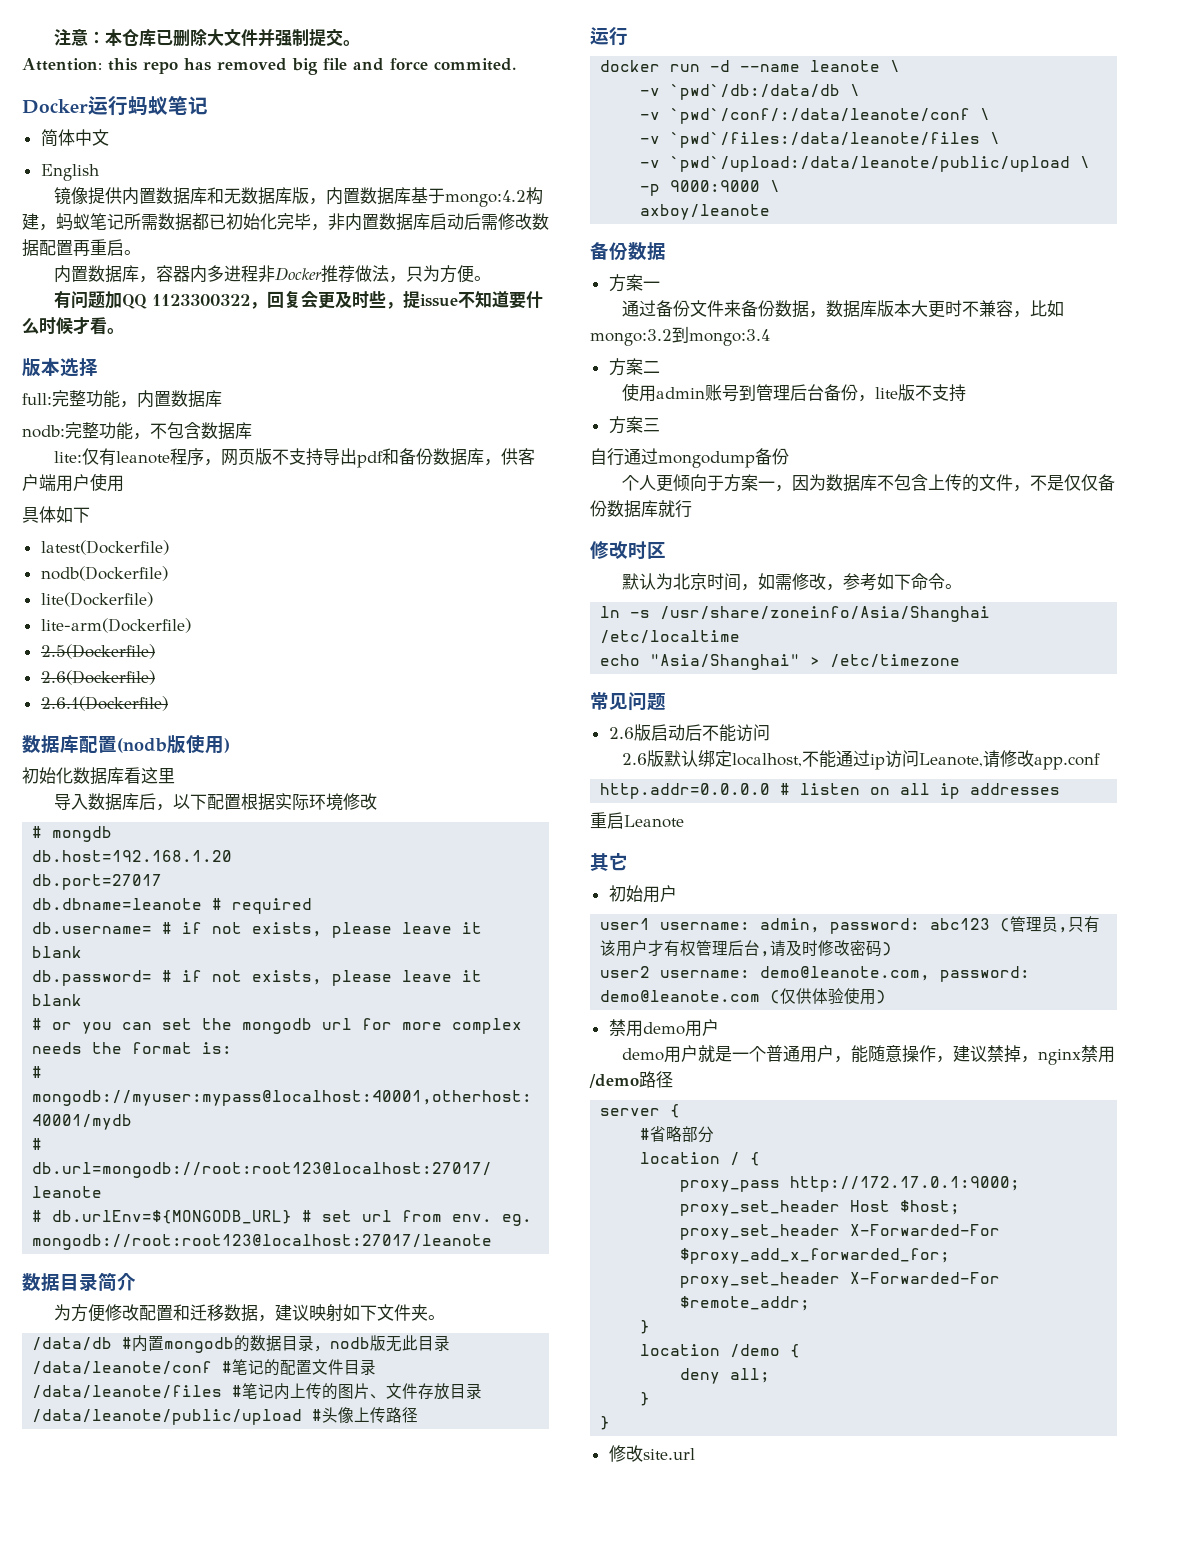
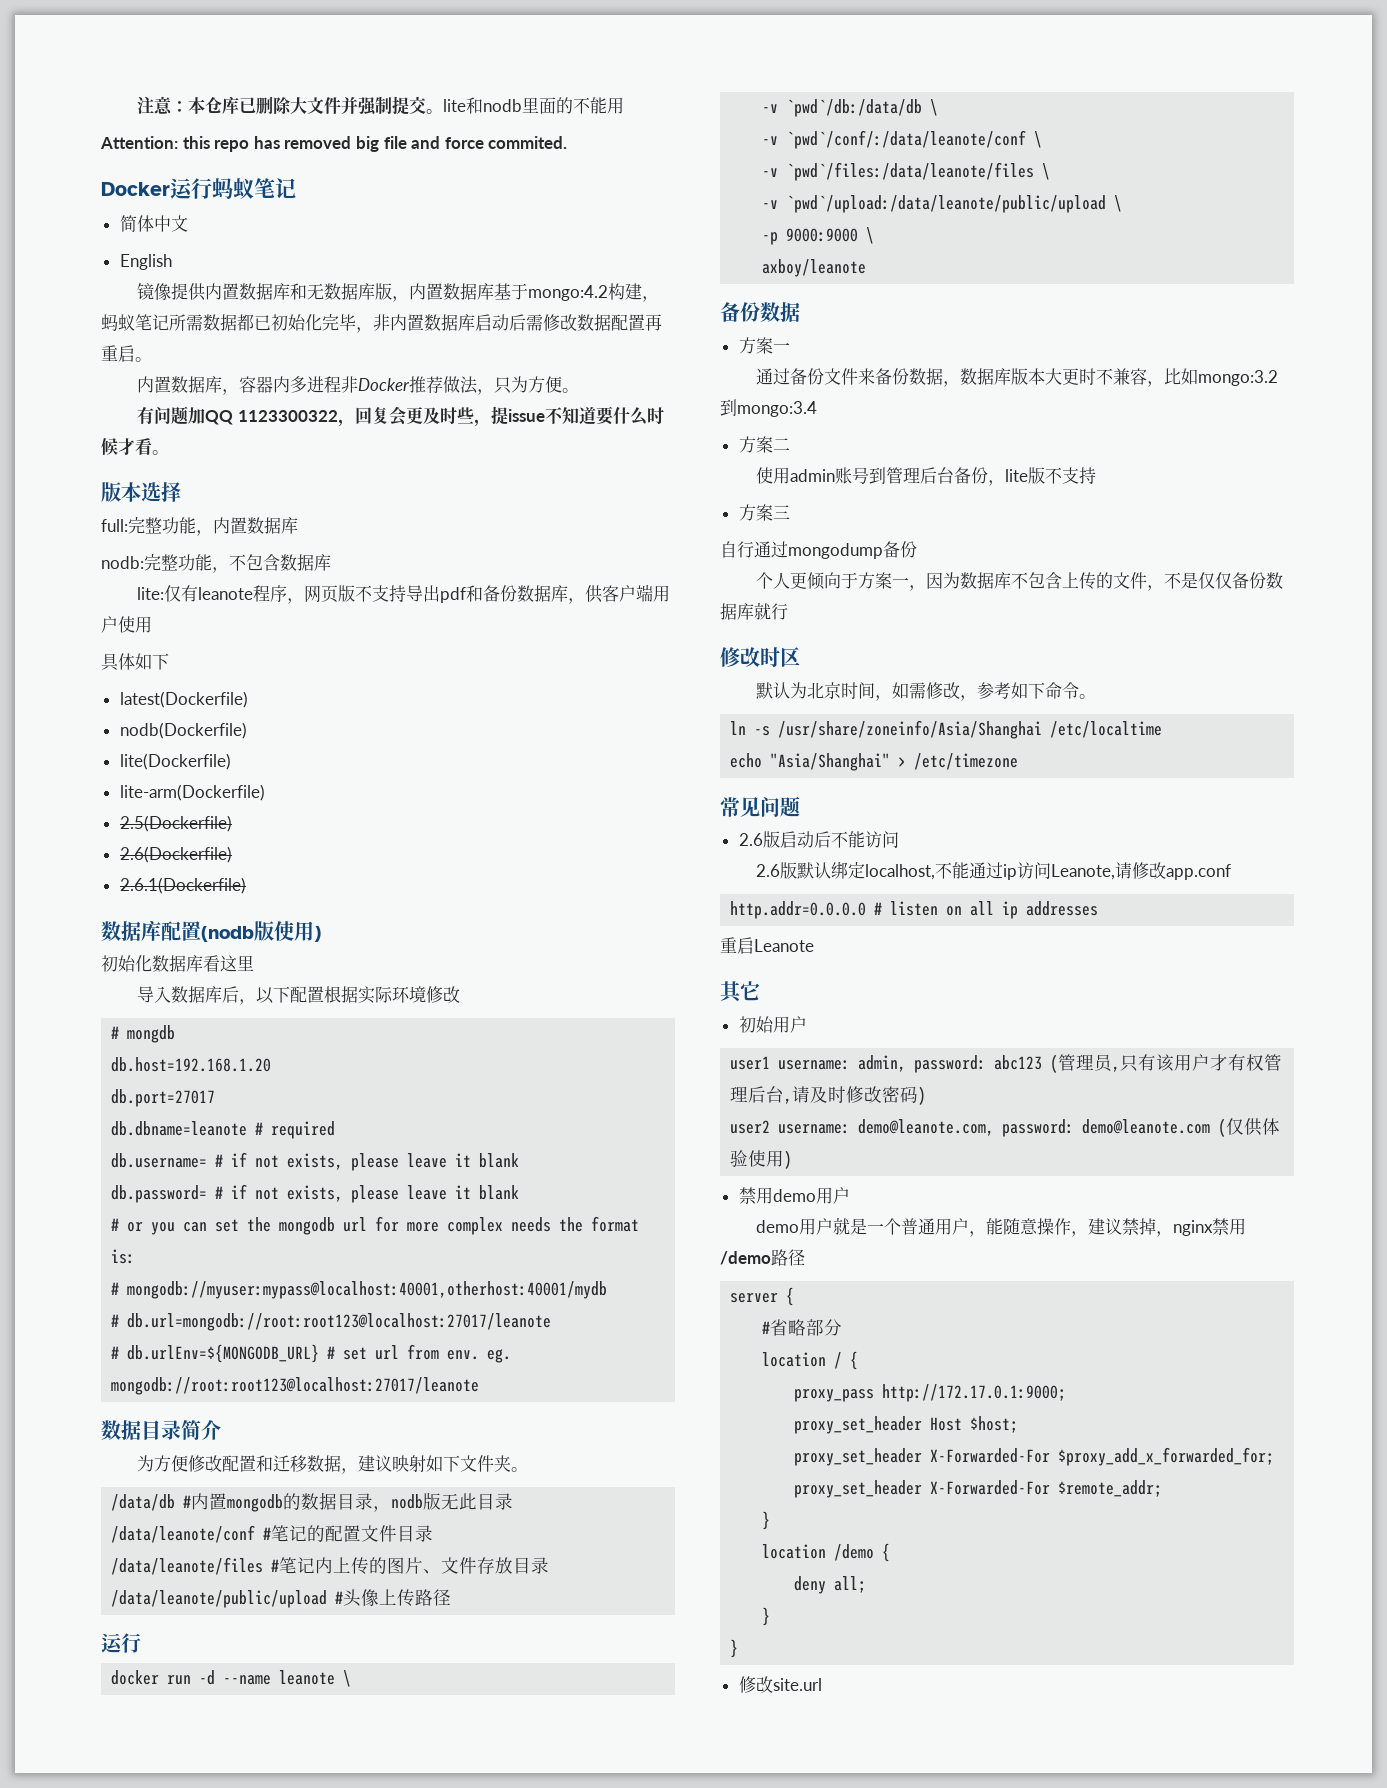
- 注意：本仓库已删除大文件并强制提交。
+ 注意：本仓库已删除大文件并强制提交。lite和nodb里面的不能用

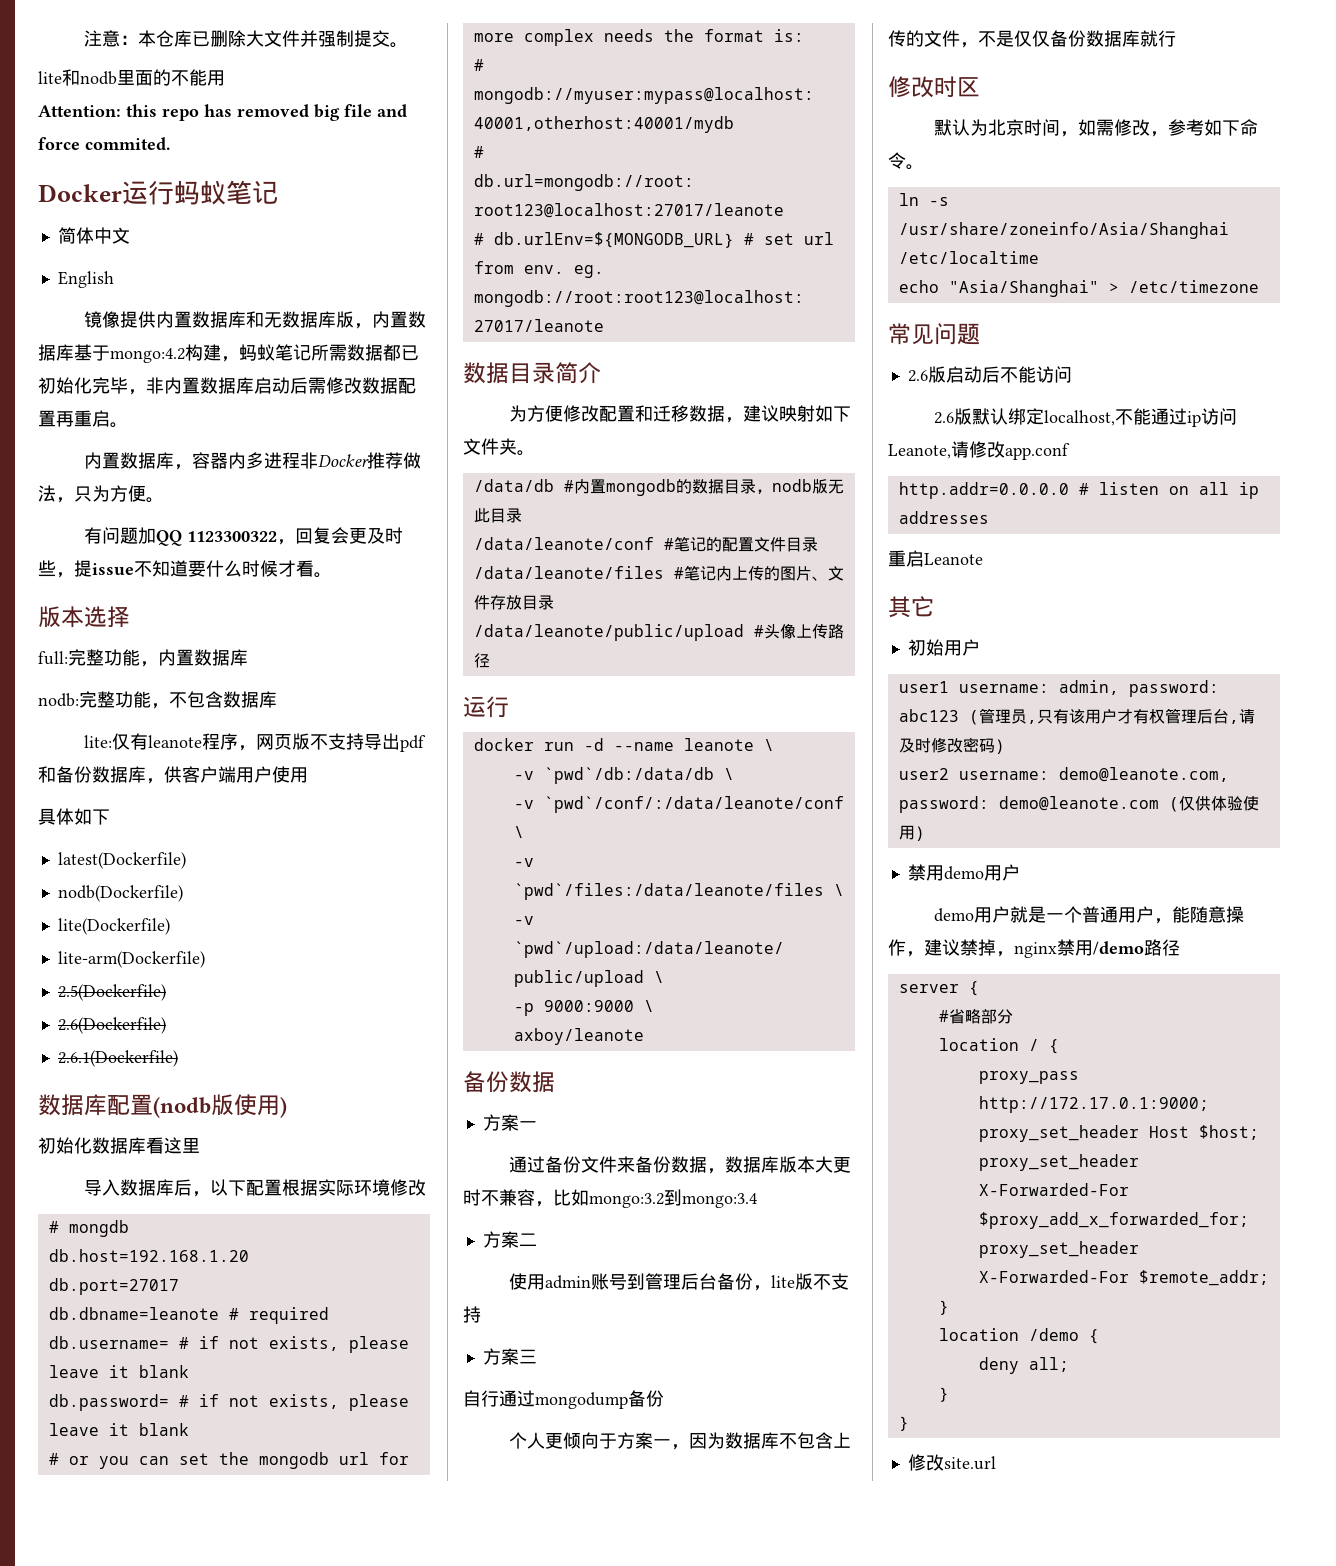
- 注意：本仓库已删除大文件并强制提交。lite和nodb里面的不能用
+ 注意：本仓库已删除大文件并强制提交。
+ lite和nodb里面的不能用

